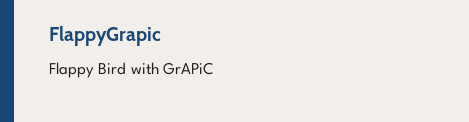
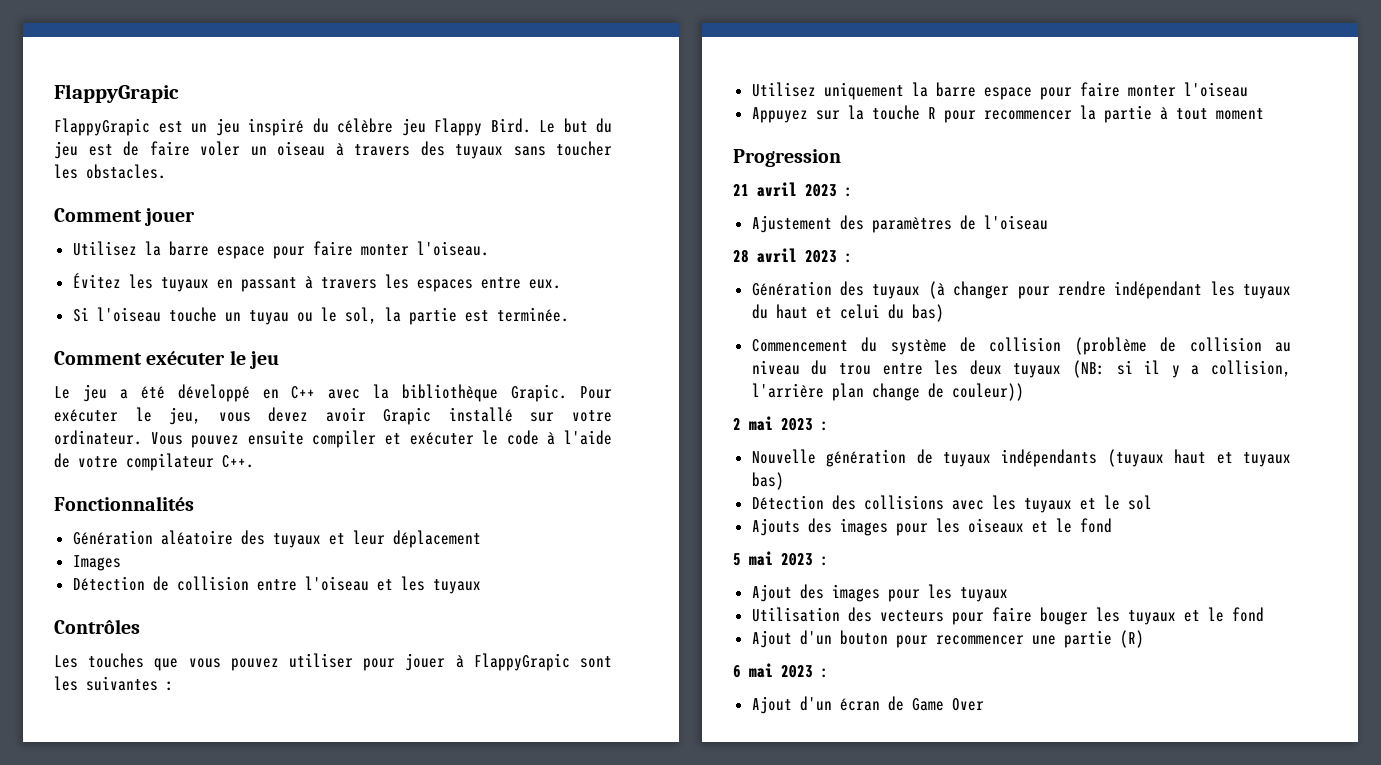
- Flappy Bird with GrAPiC
+ FlappyGrapic est un jeu inspiré du célèbre jeu Flappy Bird. Le but du jeu est de faire voler un oiseau à travers des tuyaux sans toucher les obstacles.
+ Comment jouer
+ Utilisez la barre espace pour faire monter l'oiseau.
+ Évitez les tuyaux en passant à travers les espaces entre eux.
+ Si l'oiseau touche un tuyau ou le sol, la partie est terminée.
+ Comment exécuter le jeu
+ Le jeu a été développé en C++ avec la bibliothèque Grapic. Pour exécuter le jeu, vous devez avoir Grapic installé sur votre ordinateur. Vous pouvez ensuite compiler et exécuter le code à l'aide de votre compilateur C++.
+ Fonctionnalités
+ Génération aléatoire des tuyaux et leur déplacement
+ Images
+ Détection de collision entre l'oiseau et les tuyaux
+ Contrôles
+ Les touches que vous pouvez utiliser pour jouer à FlappyGrapic sont les suivantes :
+ Utilisez uniquement la barre espace pour faire monter l'oiseau
+ Appuyez sur la touche R pour recommencer la partie à tout moment
+ Progression
+ 21 avril 2023 :
+ Ajustement des paramètres de l'oiseau
+ 28 avril 2023 :
+ Génération des tuyaux (à changer pour rendre indépendant les tuyaux du haut et celui du bas)
+ Commencement du système de collision (problème de collision au niveau du trou entre les deux tuyaux (NB: si il y a collision, l'arrière plan change de couleur))
+ 2 mai 2023 :
+ Nouvelle génération de tuyaux indépendants (tuyaux haut et tuyaux bas)
+ Détection des collisions avec les tuyaux et le sol
+ Ajouts des images pour les oiseaux et le fond
+ 5 mai 2023 :
+ Ajout des images pour les tuyaux
+ Utilisation des vecteurs pour faire bouger les tuyaux et le fond
+ Ajout d'un bouton pour recommencer une partie (R)
+ 6 mai 2023 :
+ Ajout d'un écran de Game Over

